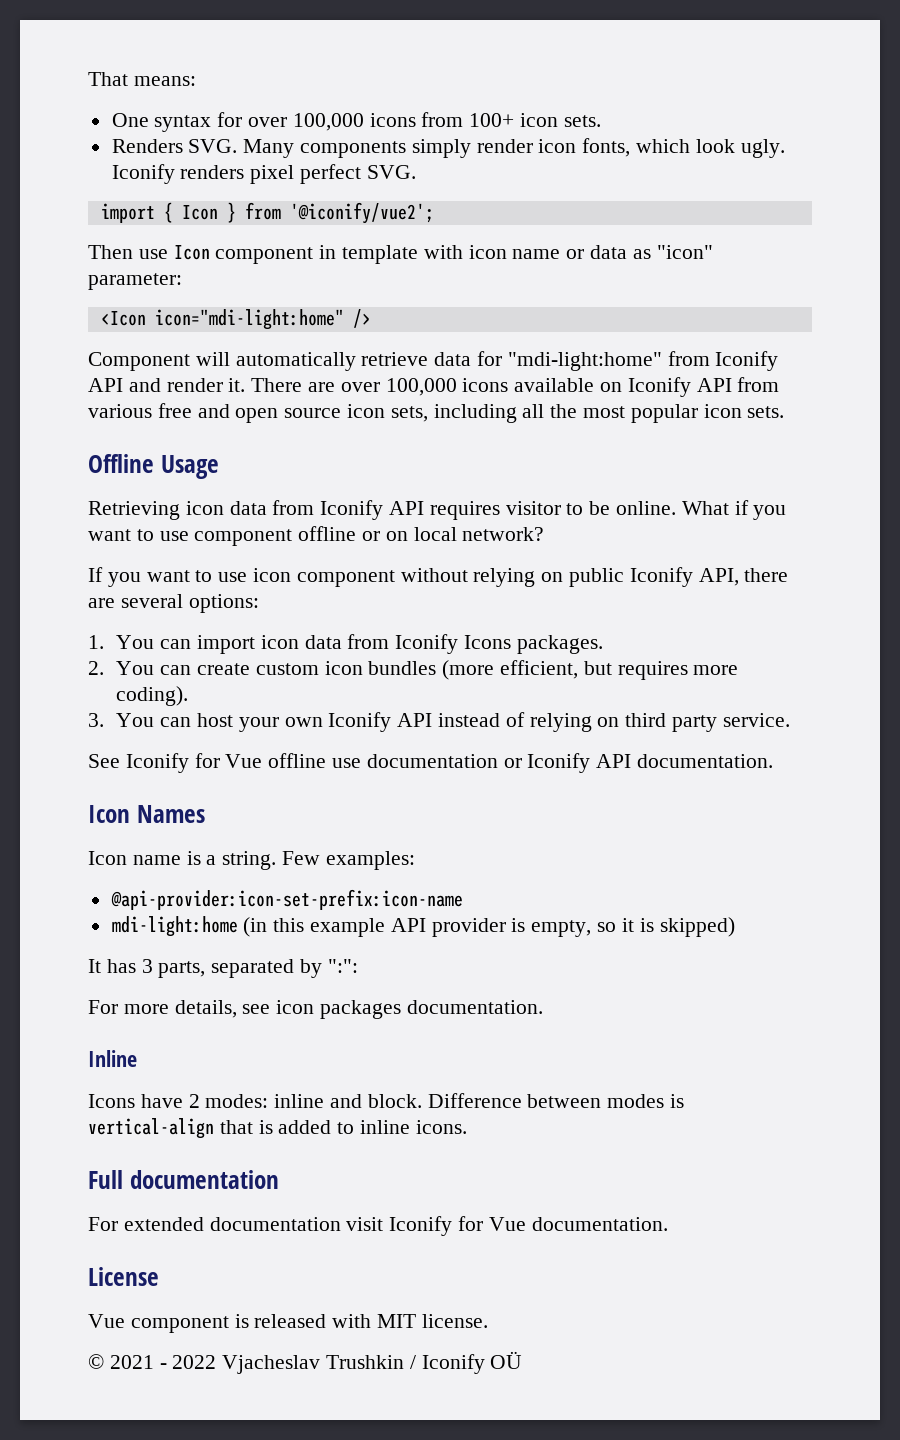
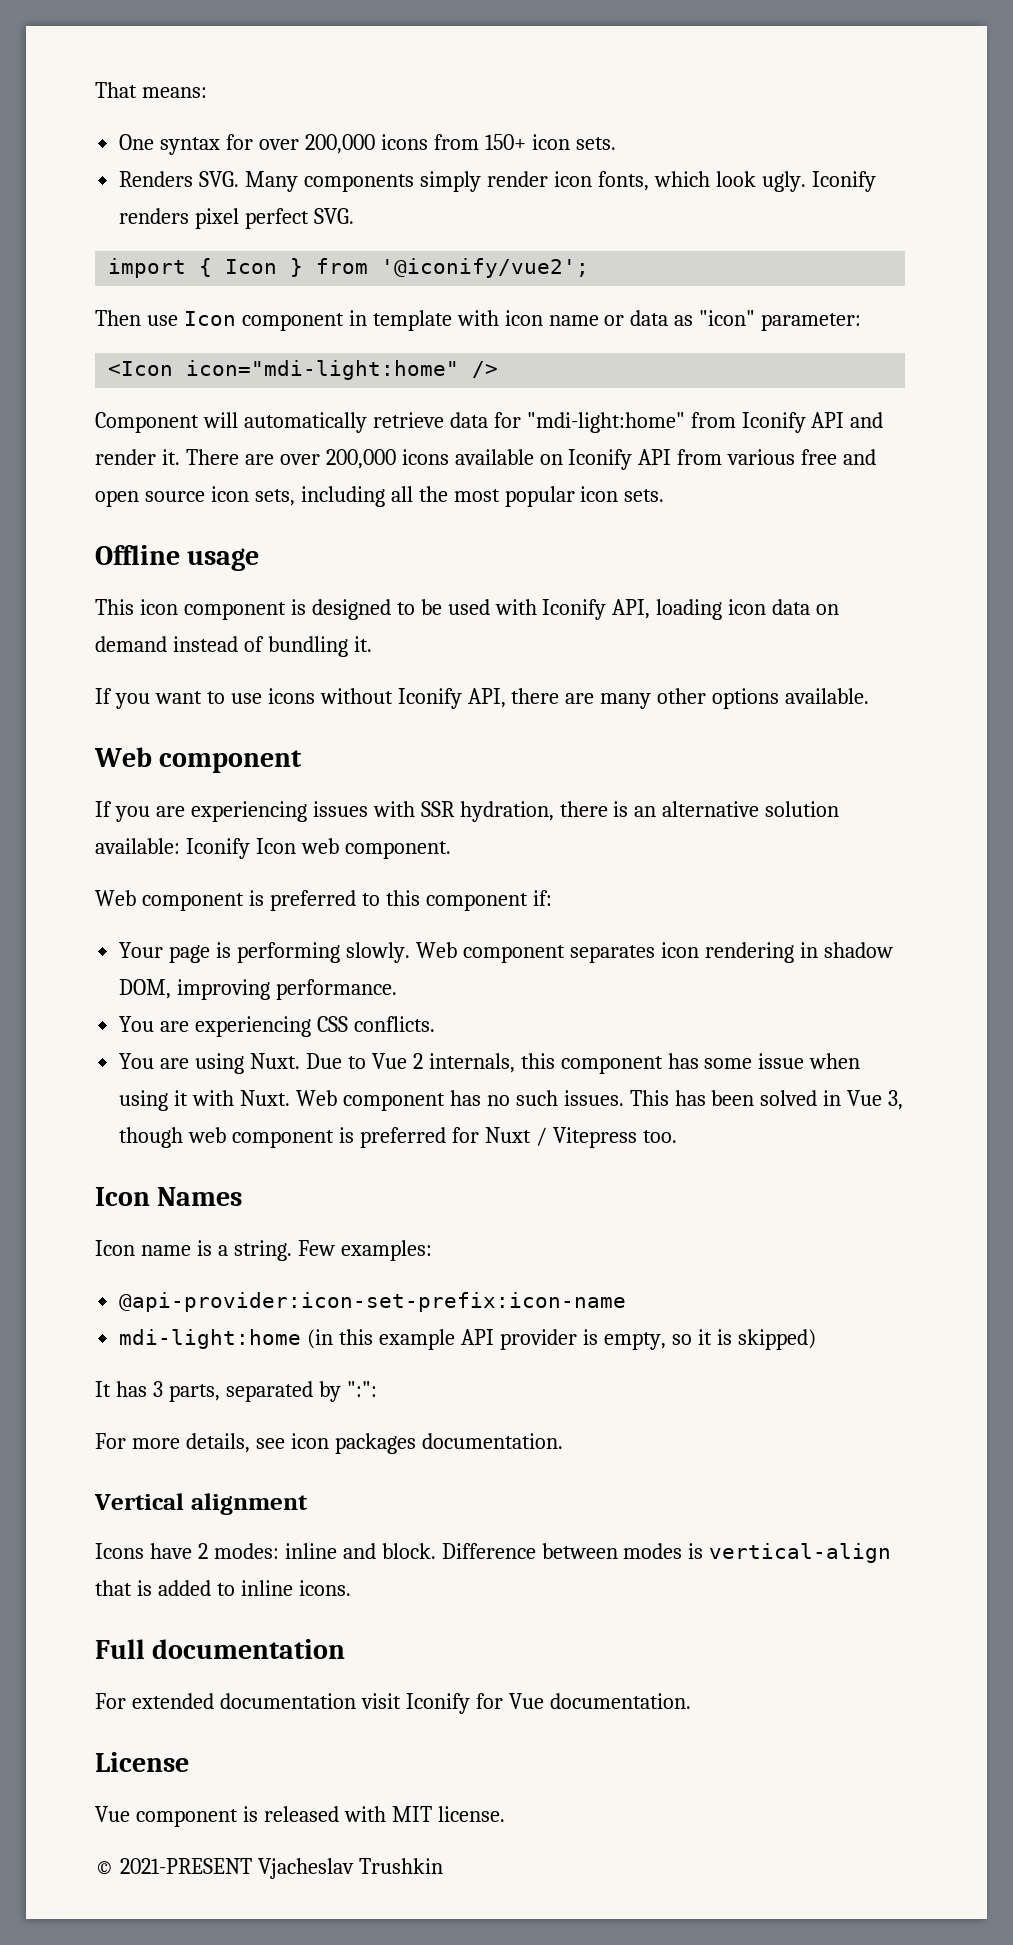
- One syntax for over 100,000 icons from 100+ icon sets.
+ One syntax for over 200,000 icons from 150+ icon sets.
- There are over 100,000 icons available on Iconify API from various free and open source icon sets, including all the most popular icon sets.
+ There are over 200,000 icons available on Iconify API from various free and open source icon sets, including all the most popular icon sets.
- Offline Usage
- Retrieving icon data from Iconify API requires visitor to be online. What if you want to use component offline or on local network?
+ Offline usage
+ This icon component is designed to be used with Iconify API, loading icon data on demand instead of bundling it.
- If you want to use icon component without relying on public Iconify API, there are several options:
- 1. You can import icon data from Iconify Icons packages.
- 2. You can create custom icon bundles (more efficient, but requires more coding).
- 3. You can host your own Iconify API instead of relying on third party service.
- See Iconify for Vue offline use documentation or Iconify API documentation.
+ If you want to use icons without Iconify API, there are many other options available.
+ Web component
+ If you are experiencing issues with SSR hydration, there is an alternative solution available: Iconify Icon web component.
+ Web component is preferred to this component if:
+ Your page is performing slowly. Web component separates icon rendering in shadow DOM, improving performance.
+ You are experiencing CSS conflicts.
+ You are using Nuxt. Due to Vue 2 internals, this component has some issue when using it with Nuxt. Web component has no such issues. This has been solved in Vue 3, though web component is preferred for Nuxt / Vitepress too.
- Inline
+ Vertical alignment
- © 2021 - 2022 Vjacheslav Trushkin / Iconify OÜ
+ © 2021-PRESENT Vjacheslav Trushkin

